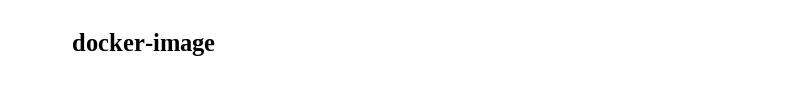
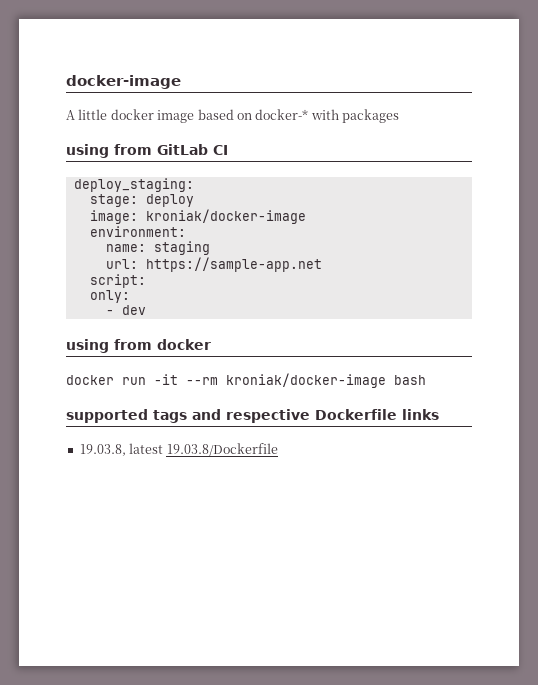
+ A little docker image based on docker-* with packages
+ using from GitLab CI
+ deploy_staging:
+ stage: deploy
+ image: kroniak/docker-image
+ environment:
+ name: staging
+ url: https://sample-app.net
+ script:
+ only:
+ - dev
+ using from docker
+ docker run -it --rm kroniak/docker-image bash
+ supported tags and respective Dockerfile links
+ 19.03.8, latest 19.03.8/Dockerfile

